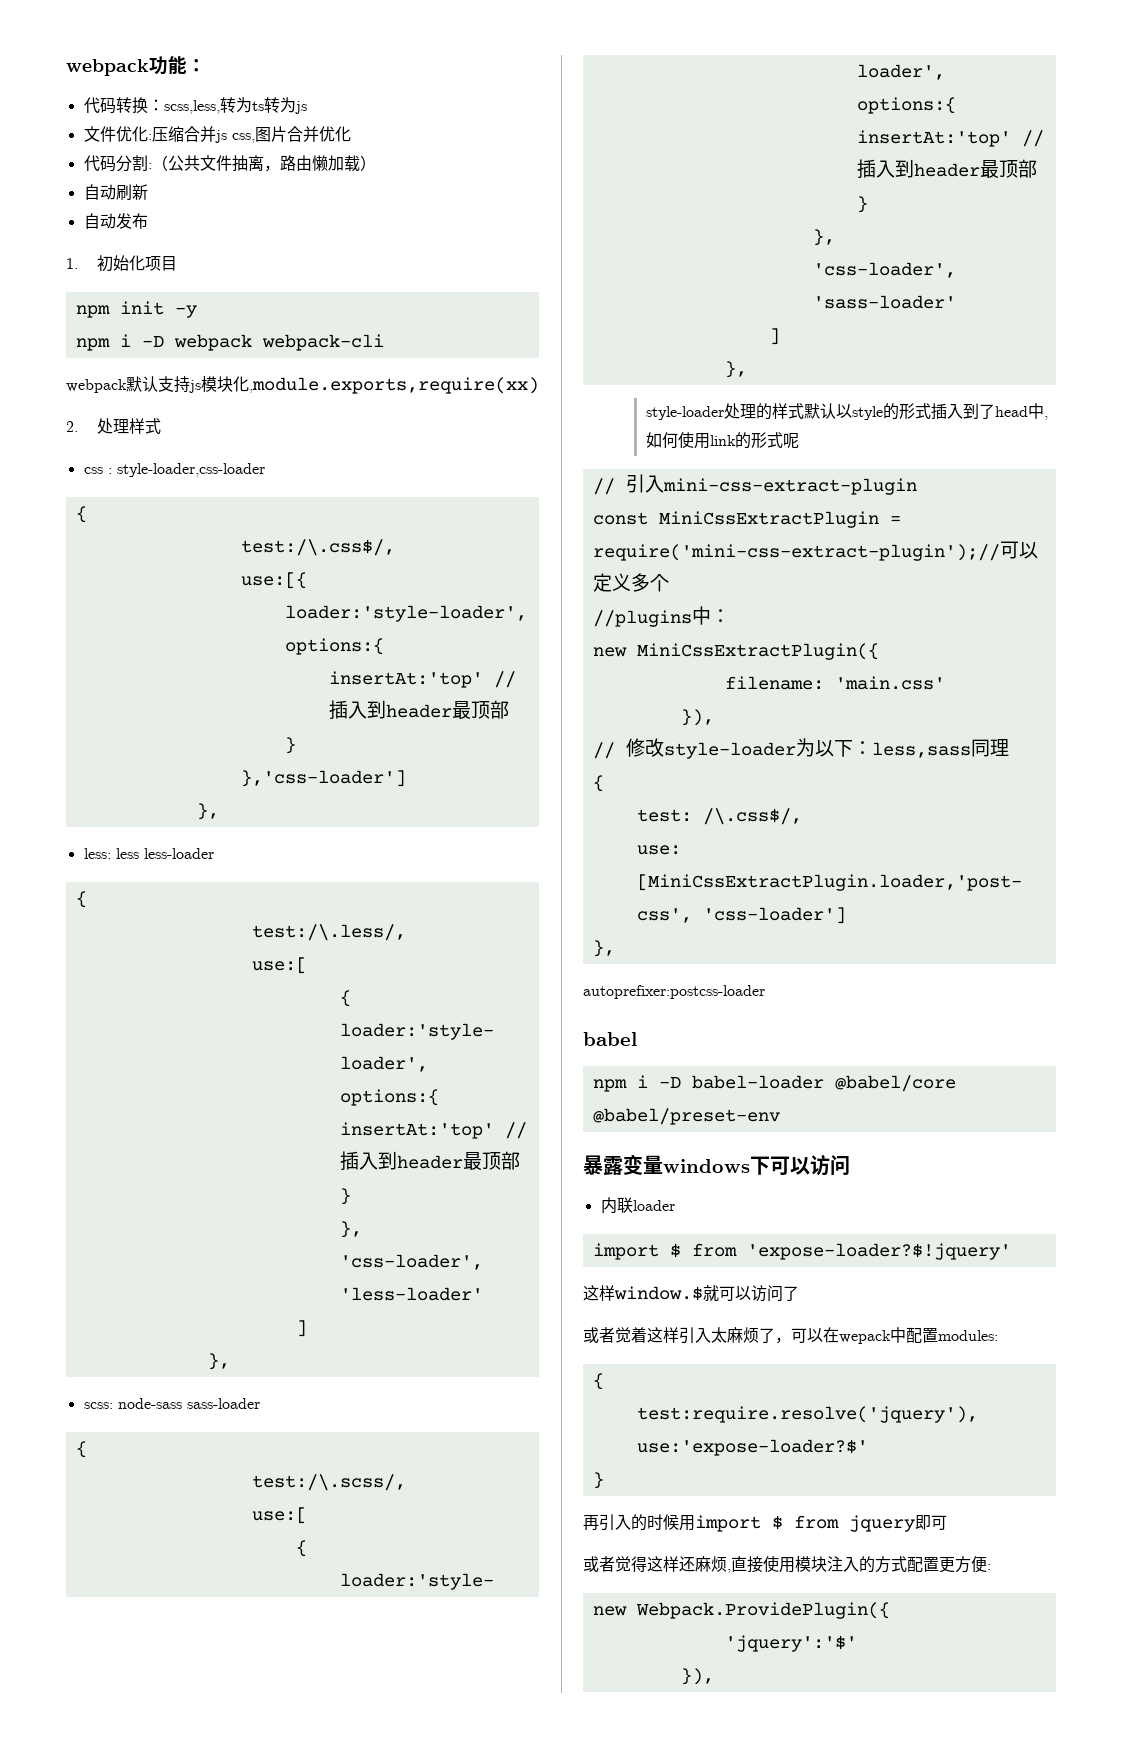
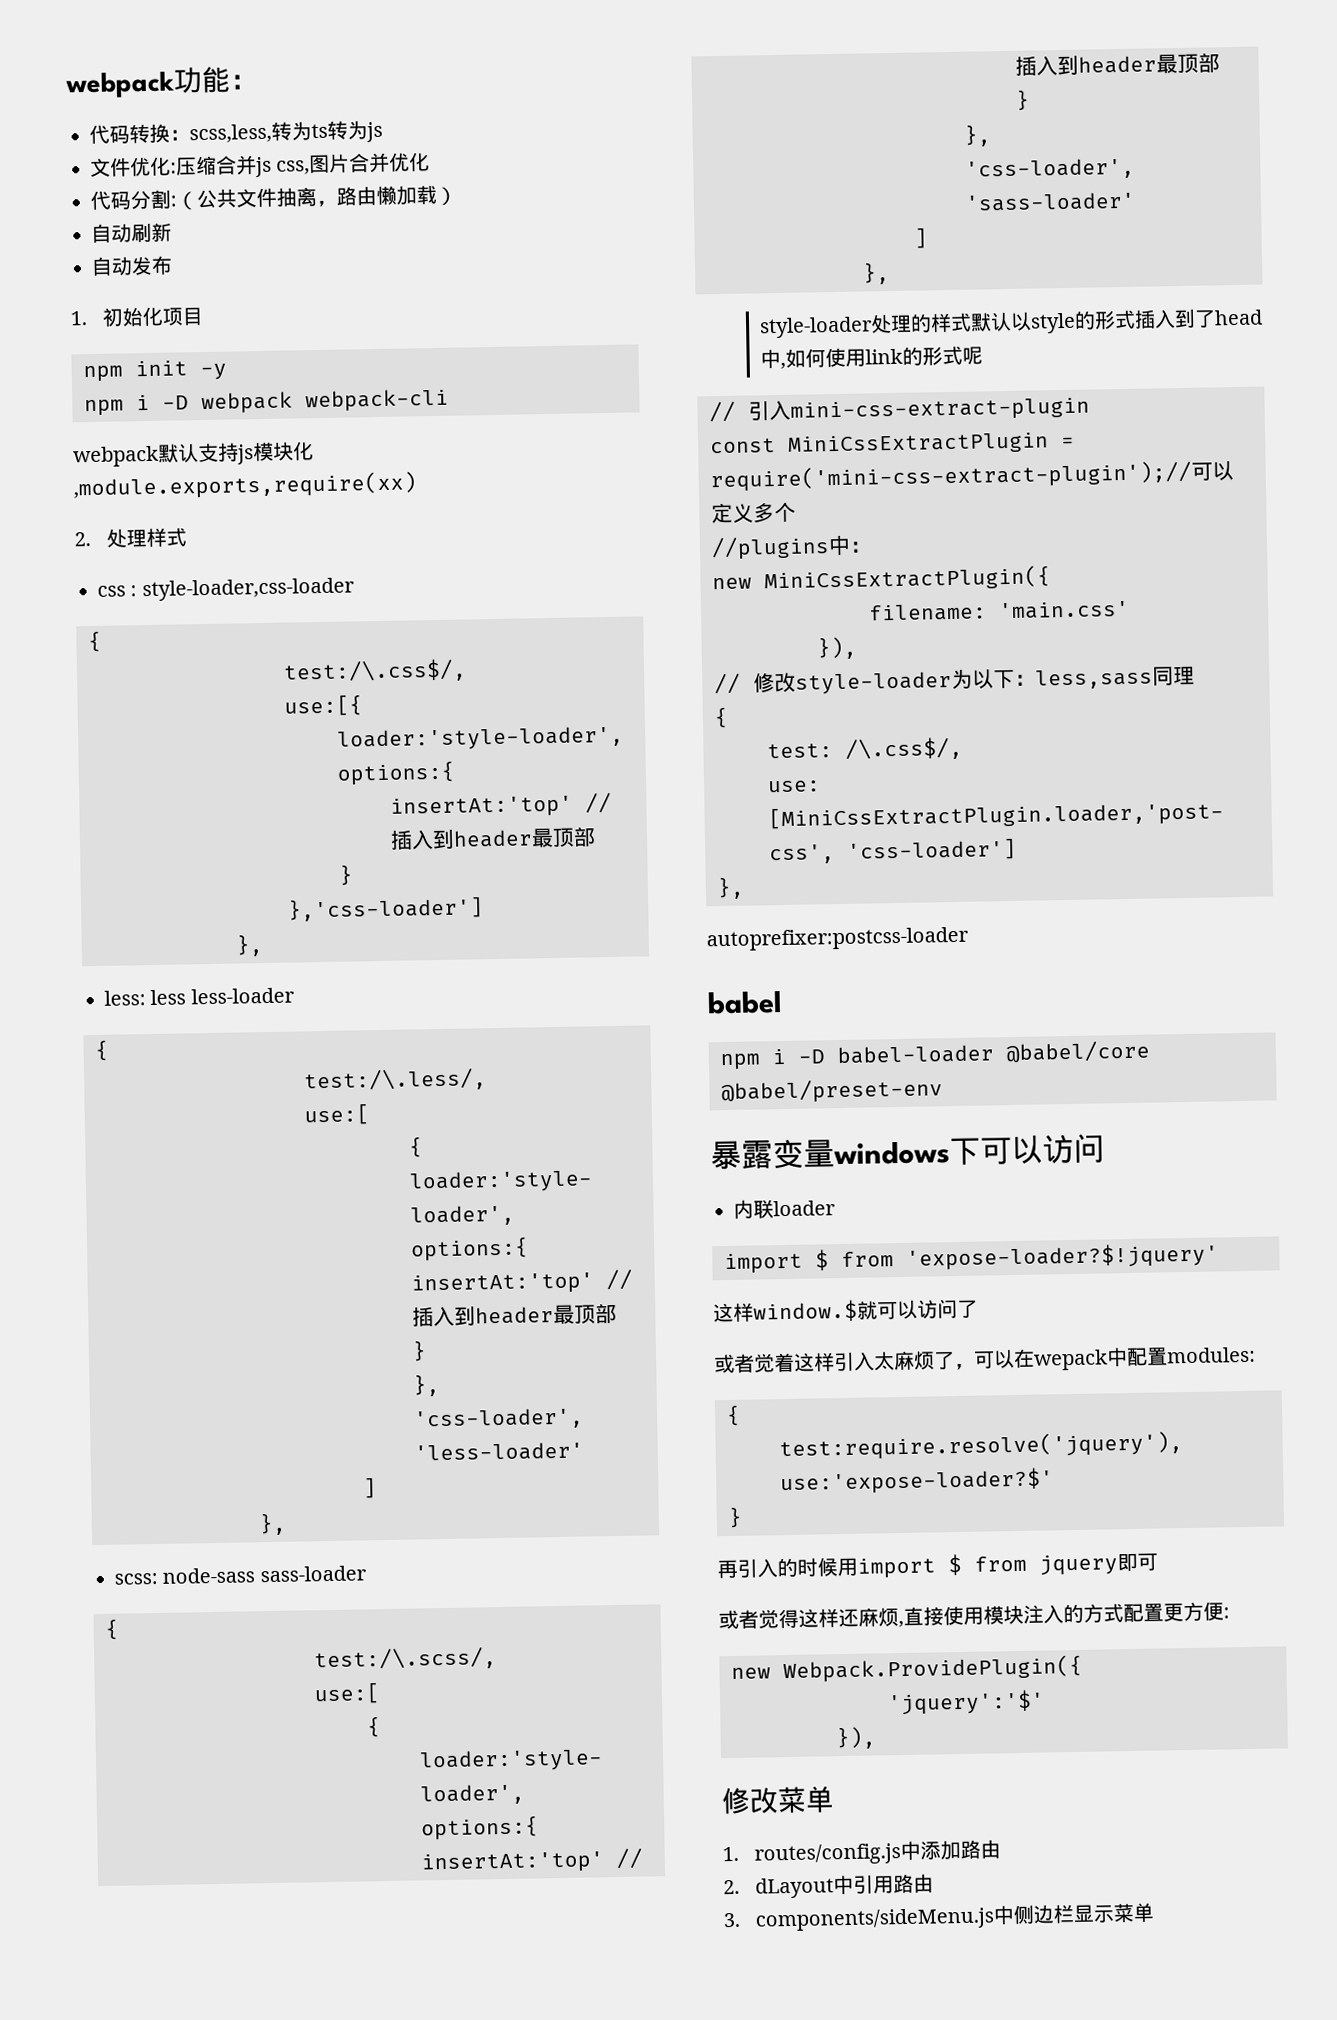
+ 修改菜单
+ 1. routes/config.js中添加路由
+ 2. dLayout中引用路由
+ 3. components/sideMenu.js中侧边栏显示菜单

